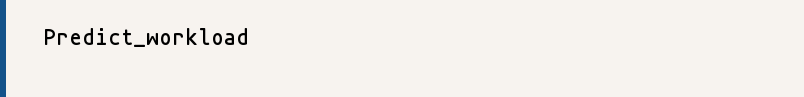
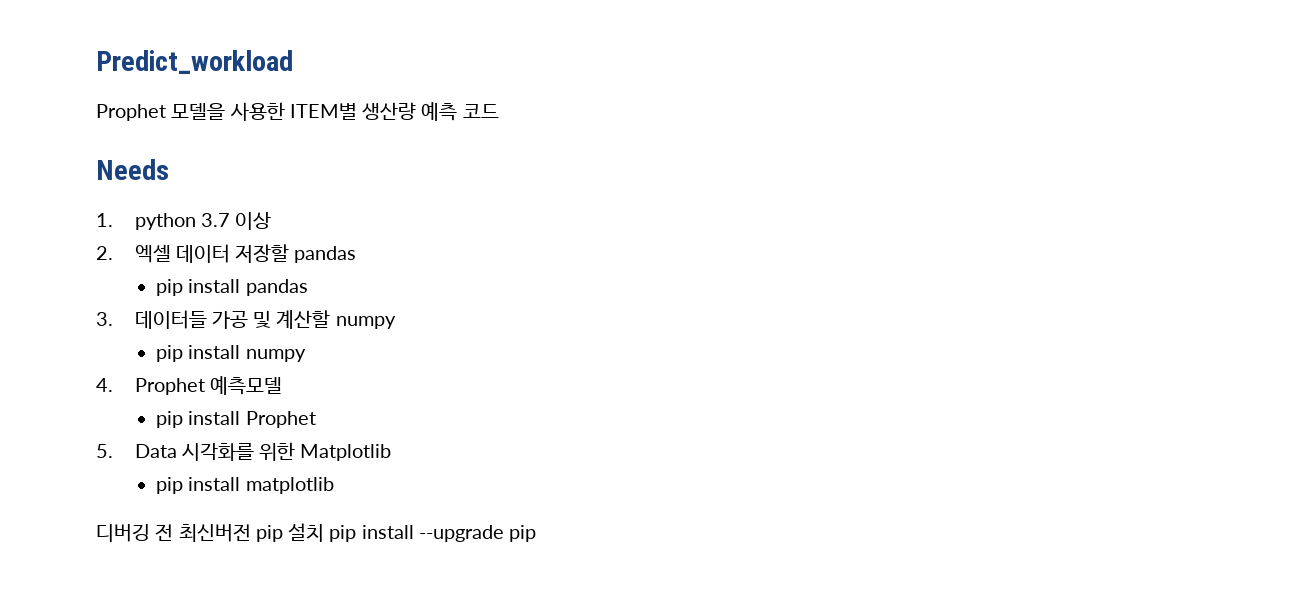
+ Prophet 모델을 사용한 ITEM별 생산량 예측 코드
+ Needs
+ 1. python 3.7 이상
+ 2. 엑셀 데이터 저장할 pandas
+ pip install pandas
+ 3. 데이터들 가공 및 계산할 numpy
+ pip install numpy
+ 4. Prophet 예측모델
+ pip install Prophet
+ 5. Data 시각화를 위한 Matplotlib
+ pip install matplotlib
+ 디버깅 전 최신버전 pip 설치 pip install --upgrade pip

